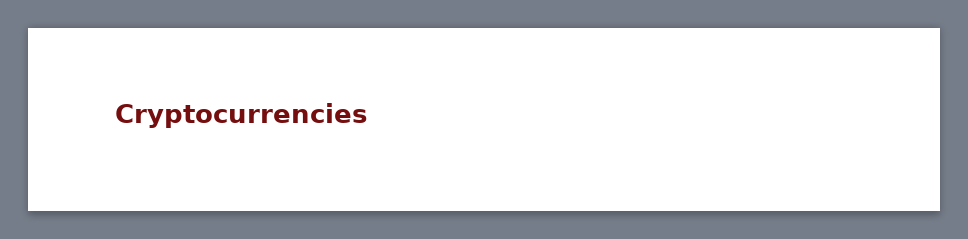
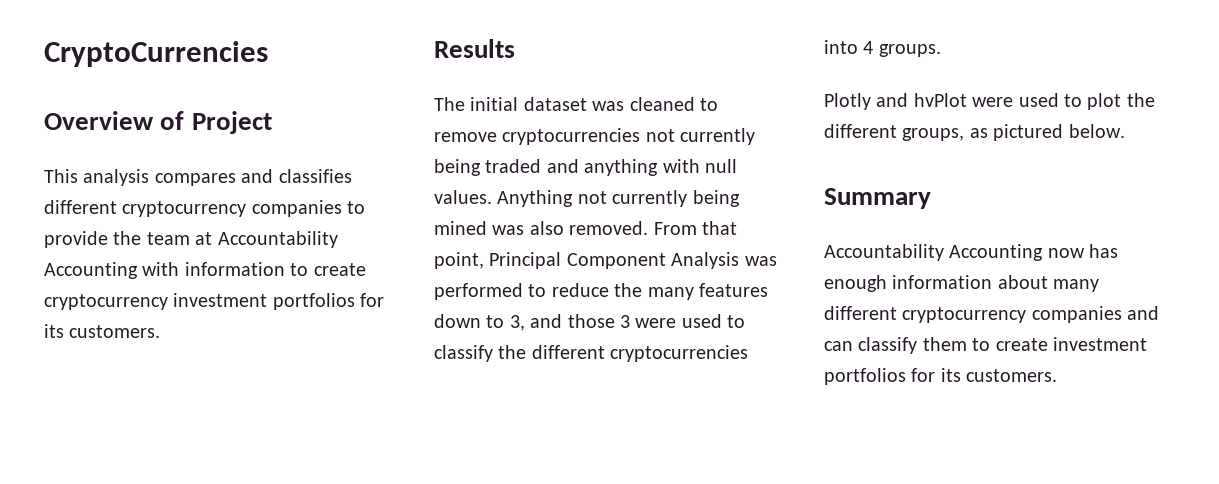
- Cryptocurrencies
+ CryptoCurrencies
+ Overview of Project
+ This analysis compares and classifies different cryptocurrency companies to provide the team at Accountability Accounting with information to create cryptocurrency investment portfolios for its customers.
+ Results
+ The initial dataset was cleaned to remove cryptocurrencies not currently being traded and anything with null values. Anything not currently being mined was also removed. From that point, Principal Component Analysis was performed to reduce the many features down to 3, and those 3 were used to classify the different cryptocurrencies into 4 groups.
+ Plotly and hvPlot were used to plot the different groups, as pictured below.
+ Summary
+ Accountability Accounting now has enough information about many different cryptocurrency companies and can classify them to create investment portfolios for its customers.

